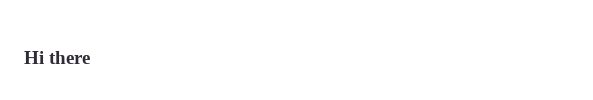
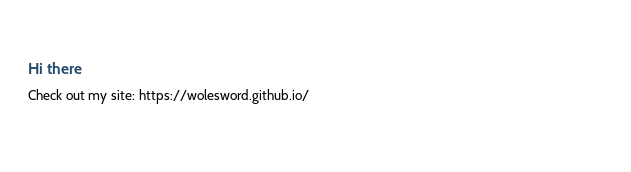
+ Check out my site: https://wolesword.github.io/

